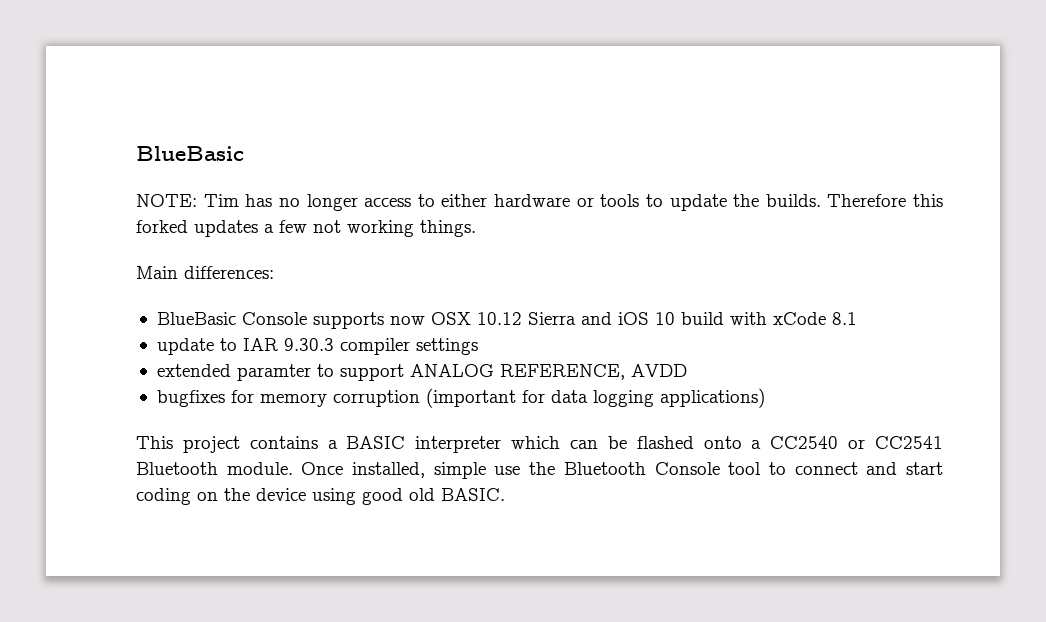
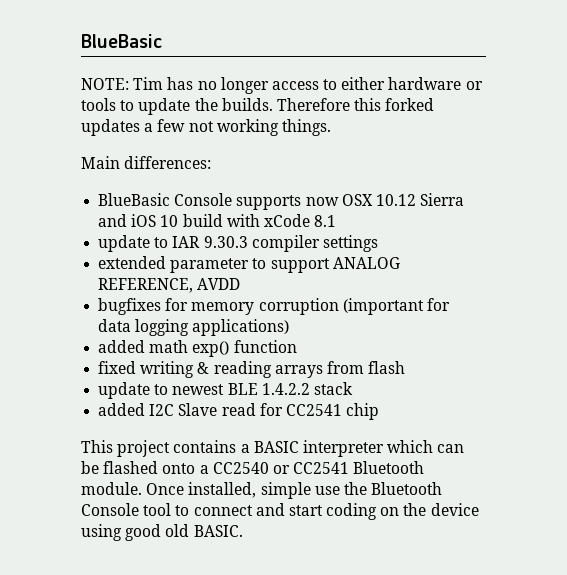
- extended paramter to support ANALOG REFERENCE, AVDD
+ extended parameter to support ANALOG REFERENCE, AVDD
+ added math exp() function
+ fixed writing & reading arrays from flash
+ update to newest BLE 1.4.2.2 stack
+ added I2C Slave read for CC2541 chip

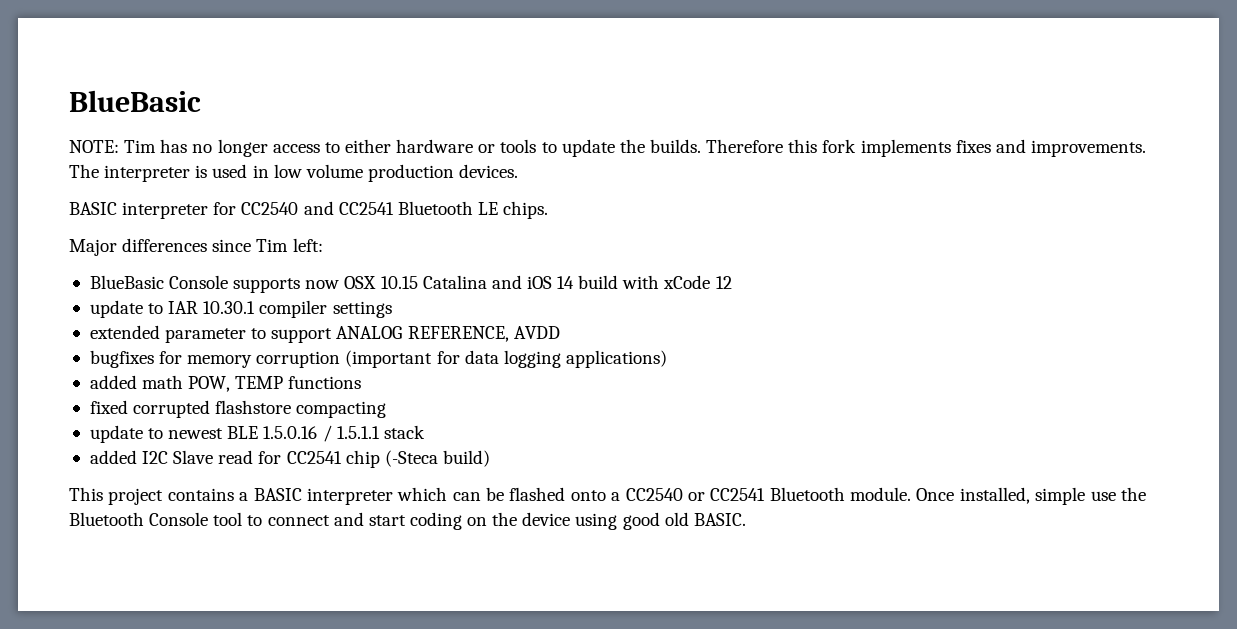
- Therefore this forked updates a few not working things.
- Main differences:
+ Therefore this fork implements fixes and improvements. The interpreter is used in low volume production devices.
+ BASIC interpreter for CC2540 and CC2541 Bluetooth LE chips.
+ Major differences since Tim left:
- BlueBasic Console supports now OSX 10.12 Sierra and iOS 10 build with xCode 8.1
+ BlueBasic Console supports now OSX 10.15 Catalina and iOS 14 build with xCode 12
- update to IAR 9.30.3 compiler settings
+ update to IAR 10.30.1 compiler settings
- added math exp() function
- fixed writing & reading arrays from flash
+ added math POW, TEMP functions
+ fixed corrupted flashstore compacting
- update to newest BLE 1.4.2.2 stack
+ update to newest BLE 1.5.0.16 / 1.5.1.1 stack
- added I2C Slave read for CC2541 chip
+ added I2C Slave read for CC2541 chip (-Steca build)

